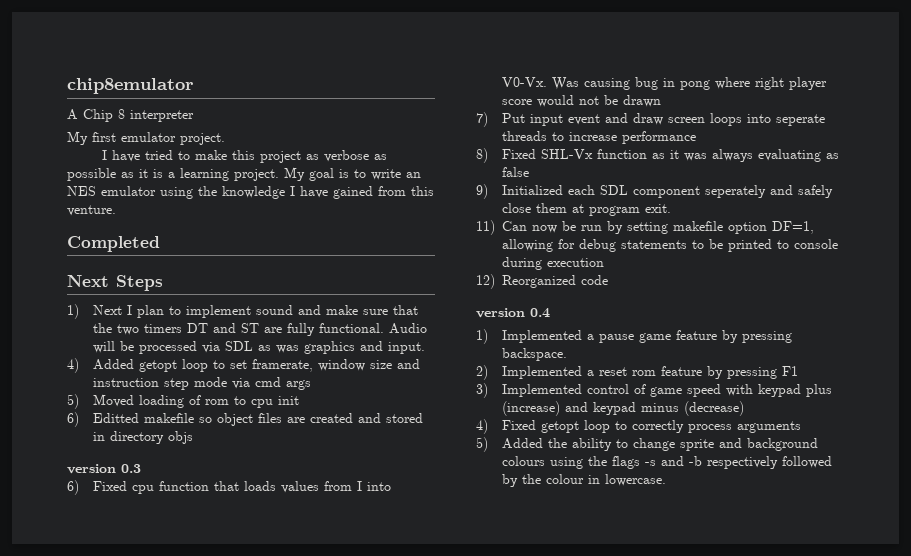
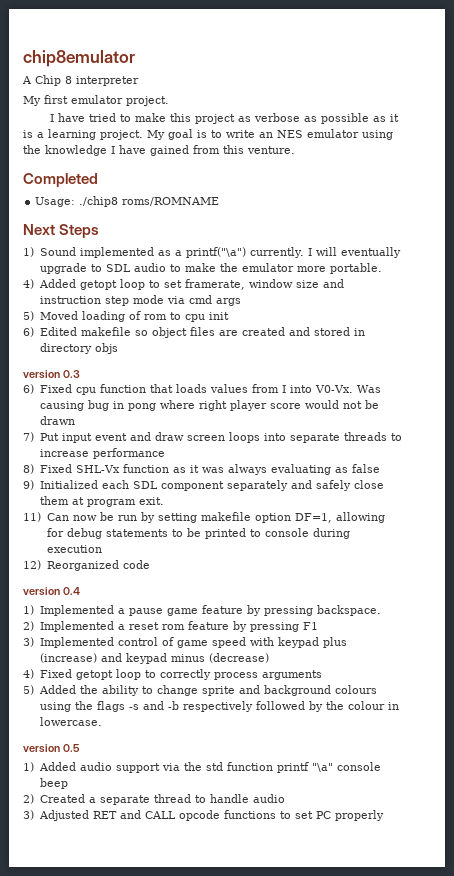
+ Usage: ./chip8 roms/ROMNAME
- 1) Next I plan to implement sound and make sure that the two timers DT and ST are fully functional. Audio will be processed via SDL as was graphics and input.
+ 1) Sound implemented as a printf("\a") currently. I will eventually upgrade to SDL audio to make the emulator more portable.
- 6) Editted makefile so object files are created and stored in directory objs
+ 6) Edited makefile so object files are created and stored in directory objs
- 7) Put input event and draw screen loops into seperate threads to increase performance
+ 7) Put input event and draw screen loops into separate threads to increase performance
- 9) Initialized each SDL component seperately and safely close them at program exit.
+ 9) Initialized each SDL component separately and safely close them at program exit.
+ version 0.5
+ 1) Added audio support via the std function printf "\a" console beep
+ 2) Created a separate thread to handle audio
+ 3) Adjusted RET and CALL opcode functions to set PC properly

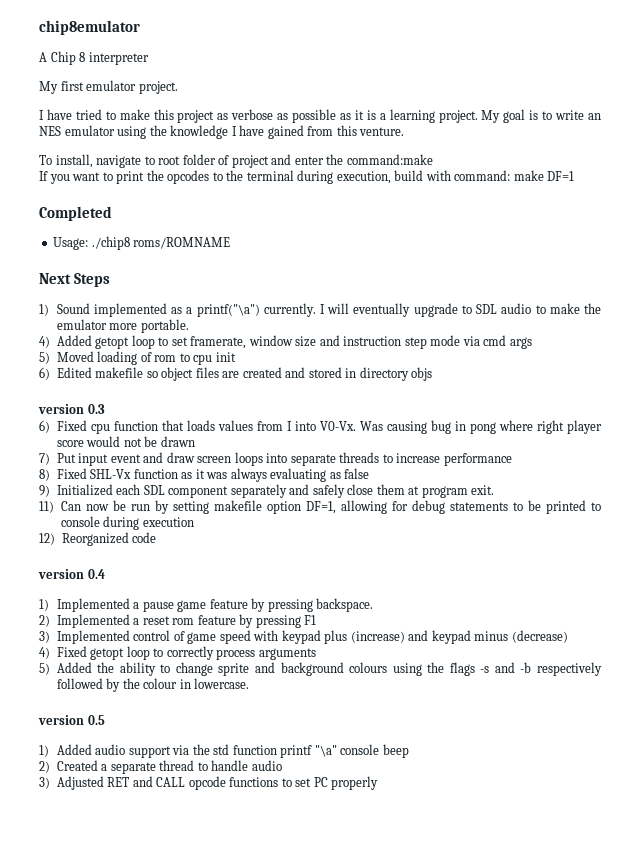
+ To install, navigate to root folder of project and enter the command:make
+ If you want to print the opcodes to the terminal during execution, build with command: make DF=1

